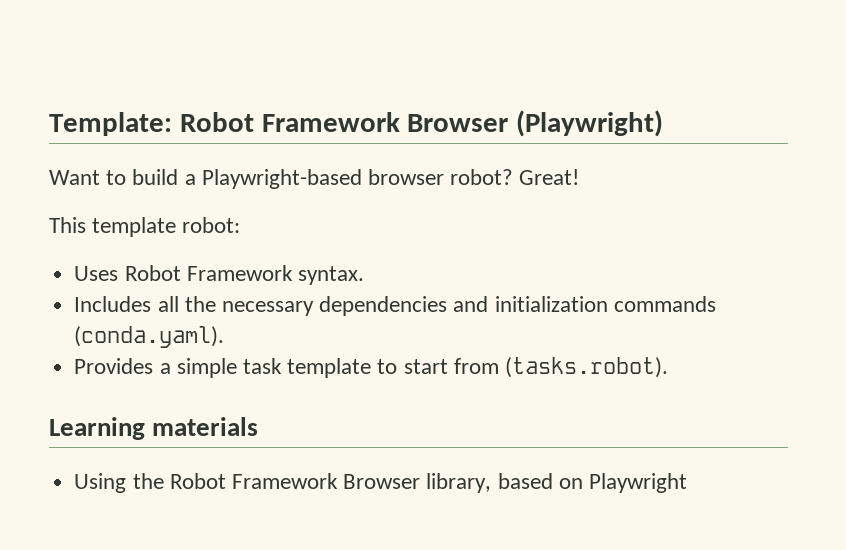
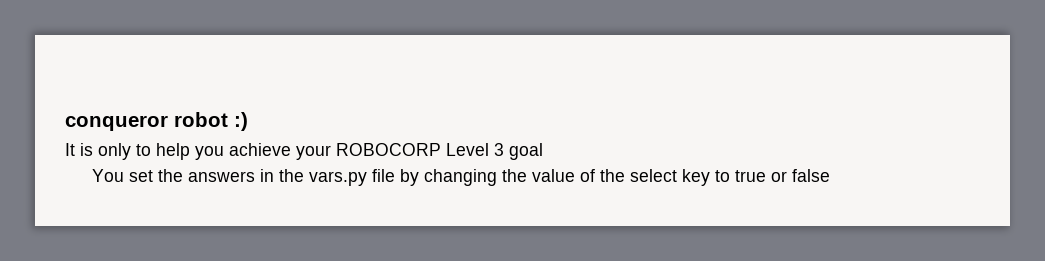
- Template: Robot Framework Browser (Playwright)
- Want to build a Playwright-based browser robot? Great!
- This template robot:
- Uses Robot Framework syntax.
- Includes all the necessary dependencies and initialization commands (conda.yaml).
- Provides a simple task template to start from (tasks.robot).
- Learning materials
- Using the Robot Framework Browser library, based on Playwright
+ conqueror robot :)
+ It is only to help you achieve your ROBOCORP Level 3 goal
+ You set the answers in the vars.py file by changing the value of the select key to true or false

